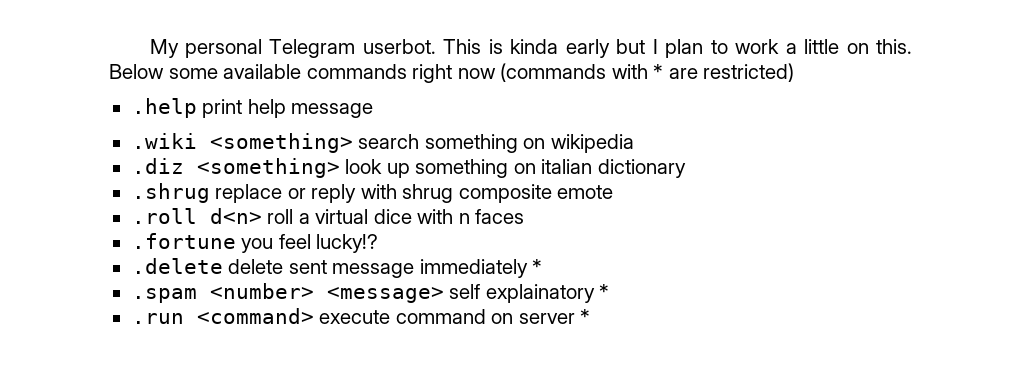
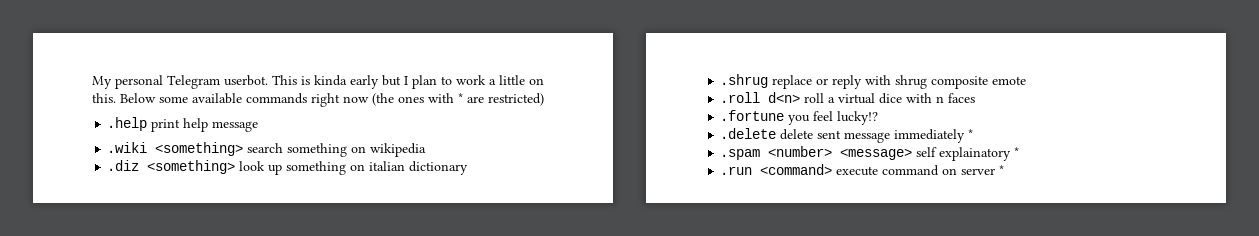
- Below some available commands right now (commands with * are restricted)
+ Below some available commands right now (the ones with * are restricted)

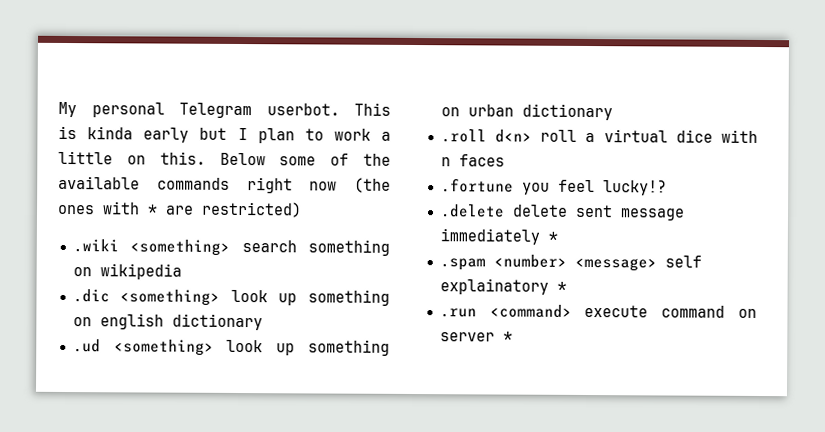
- Below some available commands right now (the ones with * are restricted)
+ Below some of the available commands right now (the ones with * are restricted)
- .help print help message
- .diz <something> look up something on italian dictionary
- .shrug replace or reply with shrug composite emote
+ .dic <something> look up something on english dictionary
+ .ud <something> look up something on urban dictionary

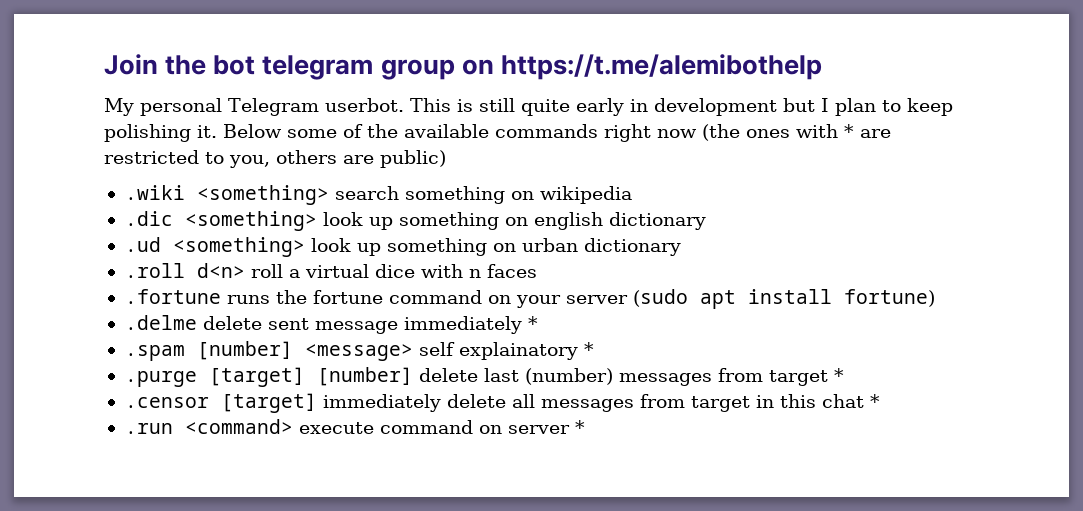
+ Join the bot telegram group on https://t.me/alemibothelp
- This is kinda early but I plan to work a little on this.
+ This is still quite early in development but I plan to keep polishing it.
- Below some of the available commands right now (the ones with * are restricted)
+ Below some of the available commands right now (the ones with * are restricted to you, others are public)
- .fortune you feel lucky!?
- .delete delete sent message immediately *
+ .fortune runs the fortune command on your server (sudo apt install fortune)
+ .delme delete sent message immediately *
- .spam <number> <message> self explainatory *
+ .spam [number] <message> self explainatory *
+ .purge [target] [number] delete last (number) messages from target *
+ .censor [target] immediately delete all messages from target in this chat *

